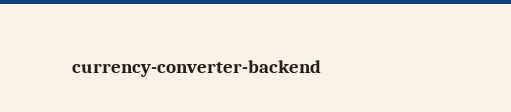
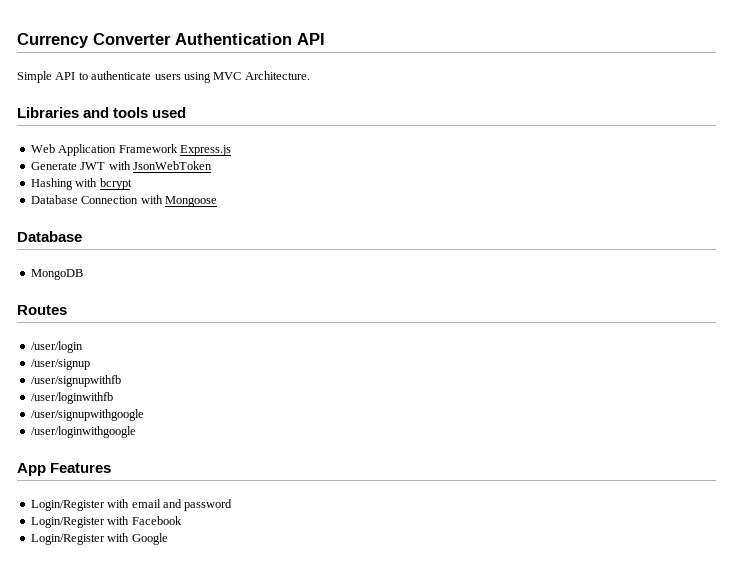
- currency-converter-backend
+ Currency Converter Authentication API
+ Simple API to authenticate users using MVC Architecture.
+ Libraries and tools used
+ Web Application Framework Express.js
+ Generate JWT with JsonWebToken
+ Hashing with bcrypt
+ Database Connection with Mongoose
+ Database
+ MongoDB
+ Routes
+ /user/login
+ /user/signup
+ /user/signupwithfb
+ /user/loginwithfb
+ /user/signupwithgoogle
+ /user/loginwithgoogle
+ App Features
+ Login/Register with email and password
+ Login/Register with Facebook
+ Login/Register with Google

